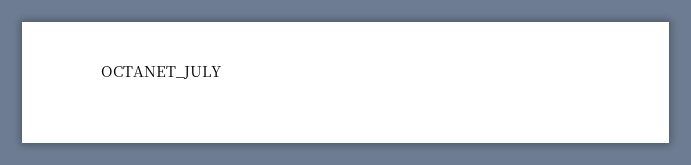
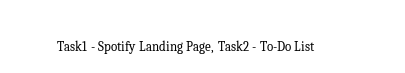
- OCTANET_JULY
+ Task1 - Spotify Landing Page, Task2 - To-Do List

